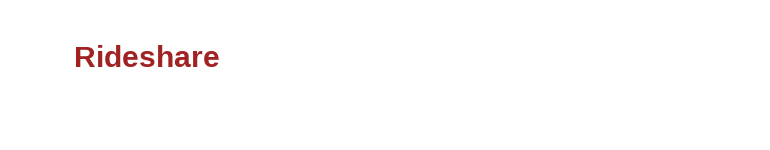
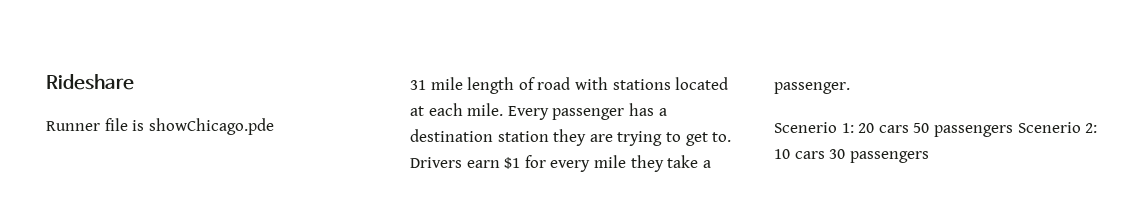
+ Runner file is showChicago.pde
+ 31 mile length of road with stations located at each mile. Every passenger has a destination station they are trying to get to. Drivers earn $1 for every mile they take a passenger.
+ Scenerio 1: 20 cars 50 passengers Scenerio 2: 10 cars 30 passengers

